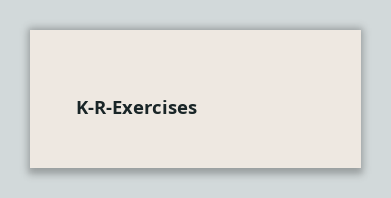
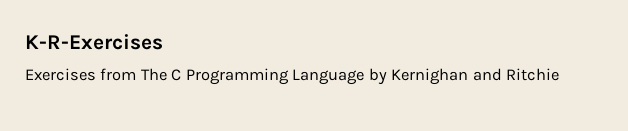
+ Exercises from The C Programming Language by Kernighan and Ritchie

